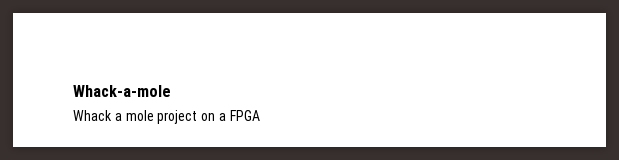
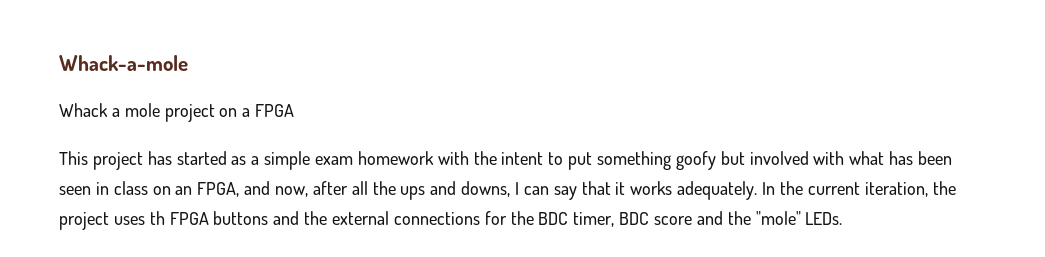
+ This project has started as a simple exam homework with the intent to put something goofy but involved with what has been seen in class on an FPGA, and now, after all the ups and downs, I can say that it works adequately. In the current iteration, the project uses th FPGA buttons and the external connections for the BDC timer, BDC score and the "mole" LEDs.

